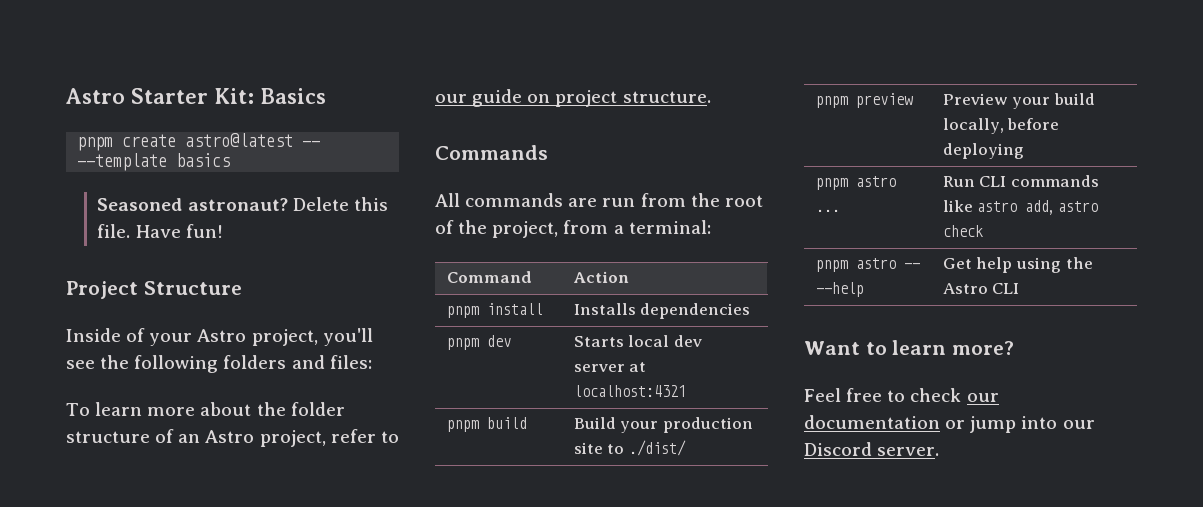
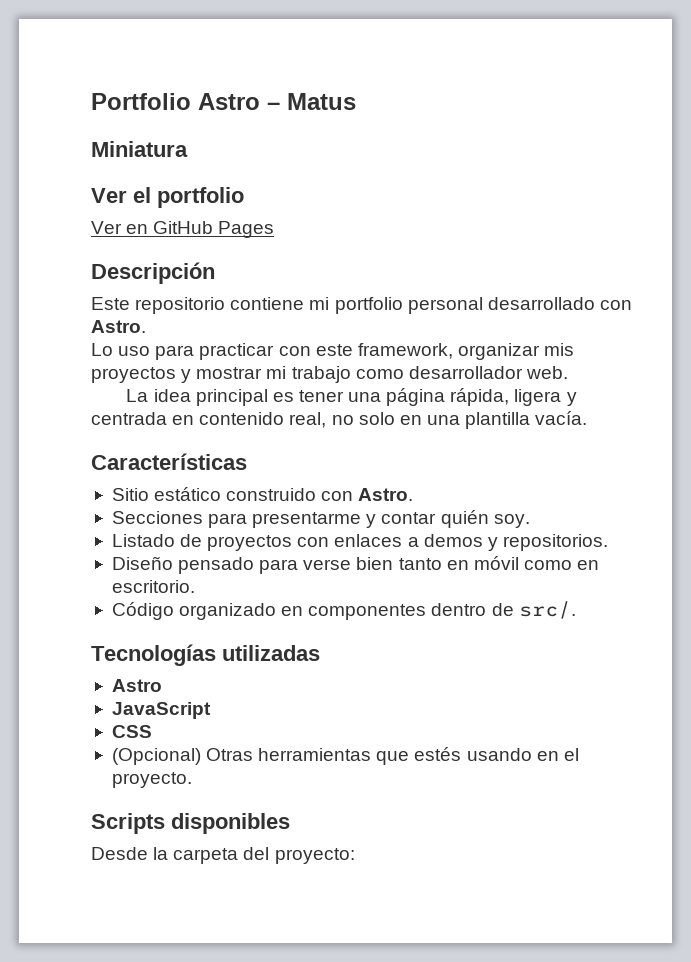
- Astro Starter Kit: Basics
- pnpm create astro@latest -- --template basics
- Seasoned astronaut? Delete this file. Have fun!
- Project Structure
- Inside of your Astro project, you'll see the following folders and files:
- To learn more about the folder structure of an Astro project, refer to our guide on project structure.
- Commands
- All commands are run from the root of the project, from a terminal:
- Command | Action
- pnpm install | Installs dependencies
- pnpm dev | Starts local dev server at localhost:4321
- pnpm build | Build your production site to ./dist/
- pnpm preview | Preview your build locally, before deploying
- pnpm astro ... | Run CLI commands like astro add, astro check
- pnpm astro -- --help | Get help using the Astro CLI
- Want to learn more?
- Feel free to check our documentation or jump into our Discord server.
+ Portfolio Astro – Matus
+ Miniatura
+ Ver el portfolio
+ Ver en GitHub Pages
+ Descripción
+ Este repositorio contiene mi portfolio personal desarrollado con Astro.
+ Lo uso para practicar con este framework, organizar mis proyectos y mostrar mi trabajo como desarrollador web.
+ La idea principal es tener una página rápida, ligera y centrada en contenido real, no solo en una plantilla vacía.
+ Características
+ Sitio estático construido con Astro.
+ Secciones para presentarme y contar quién soy.
+ Listado de proyectos con enlaces a demos y repositorios.
+ Diseño pensado para verse bien tanto en móvil como en escritorio.
+ Código organizado en componentes dentro de src/.
+ Tecnologías utilizadas
+ Astro
+ JavaScript
+ CSS
+ (Opcional) Otras herramientas que estés usando en el proyecto.
+ Scripts disponibles
+ Desde la carpeta del proyecto:

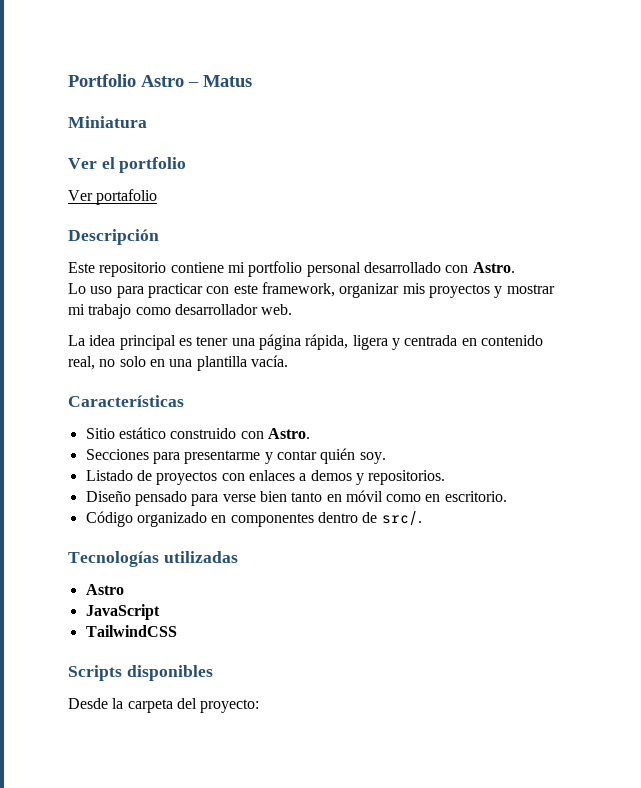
- Ver en GitHub Pages
+ Ver portafolio
- CSS
- (Opcional) Otras herramientas que estés usando en el proyecto.
+ TailwindCSS

